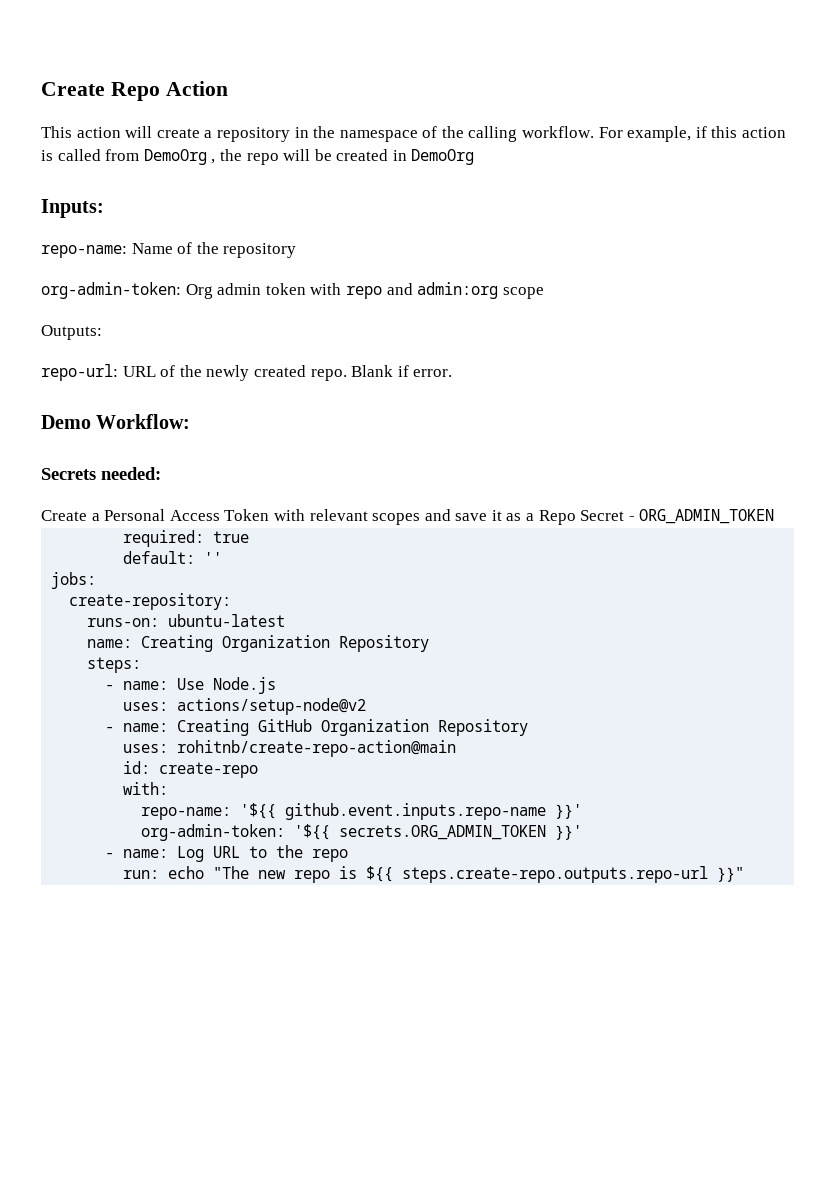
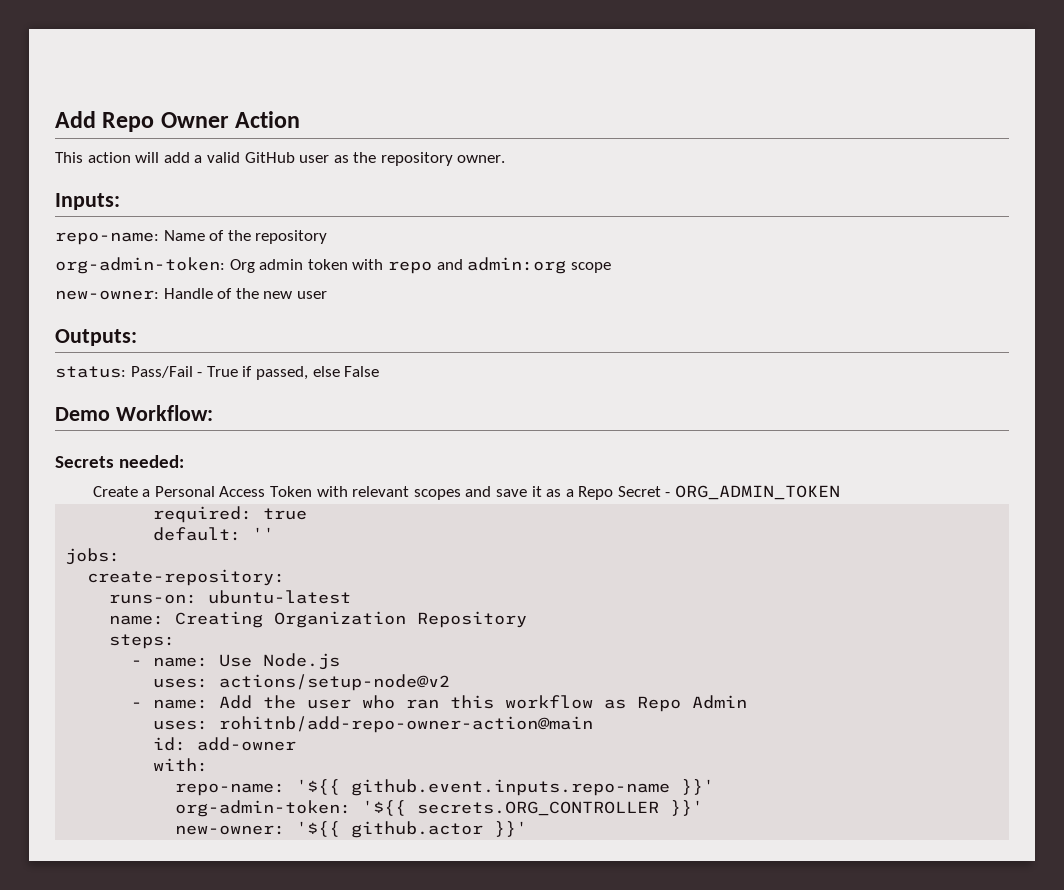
- Create Repo Action
+ Add Repo Owner Action
- This action will create a repository in the namespace of the calling workflow. For example, if this action is called from DemoOrg , the repo will be created in DemoOrg
+ This action will add a valid GitHub user as the repository owner.
+ new-owner: Handle of the new user
  Outputs:
- repo-url: URL of the newly created repo. Blank if error.
+ status: Pass/Fail - True if passed, else False
- - name: Creating GitHub Organization Repository
- uses: rohitnb/create-repo-action@main
+ - name: Add the user who ran this workflow as Repo Admin
+ uses: rohitnb/add-repo-owner-action@main
- id: create-repo
+ id: add-owner
- org-admin-token: '${{ secrets.ORG_ADMIN_TOKEN }}'
- - name: Log URL to the repo
- run: echo "The new repo is ${{ steps.create-repo.outputs.repo-url }}"
+ org-admin-token: '${{ secrets.ORG_CONTROLLER }}'
+ new-owner: '${{ github.actor }}'

